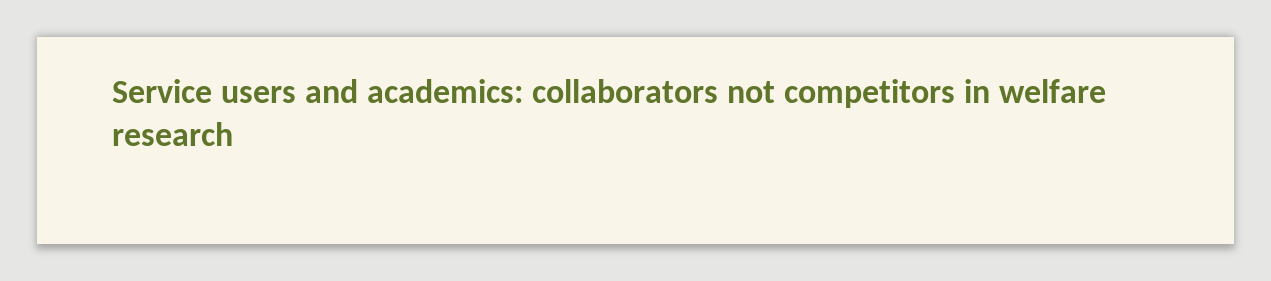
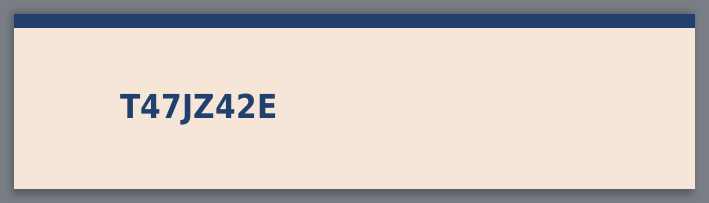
- Service users and academics: collaborators not competitors in welfare research
+ T47JZ42E

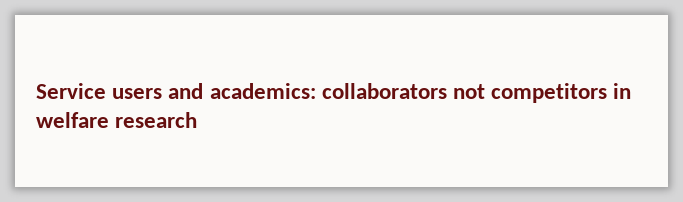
- T47JZ42E
+ Service users and academics: collaborators not competitors in welfare research

